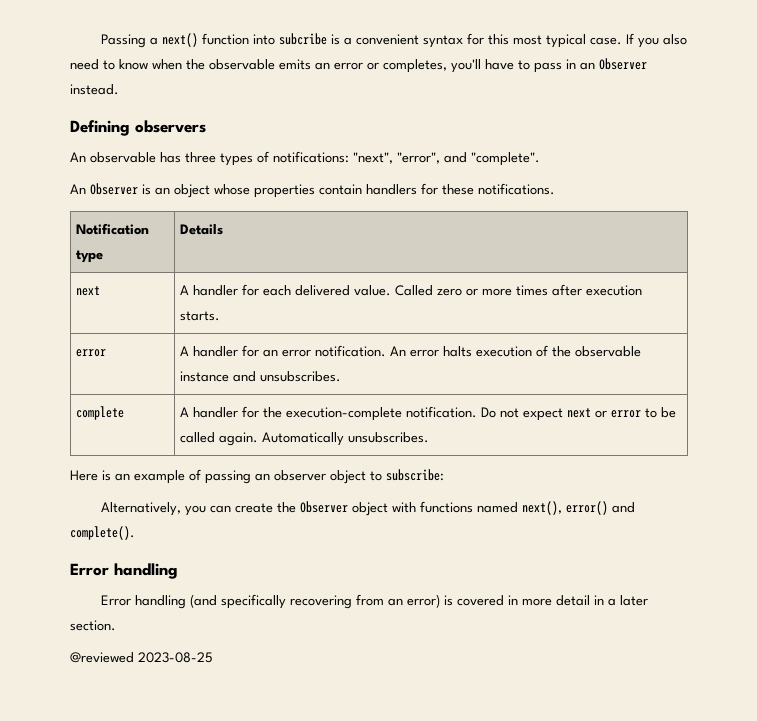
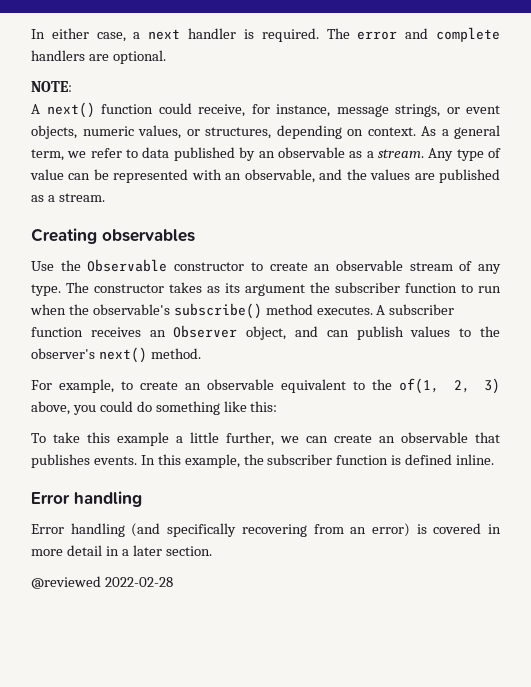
- Passing a next() function into subcribe is a convenient syntax for this most typical case. If you also need to know when the observable emits an error or completes, you'll have to pass in an Observer instead.
- Defining observers
- An observable has three types of notifications: "next", "error", and "complete".
- An Observer is an object whose properties contain handlers for these notifications.
- Notification type | Details
- next | A handler for each delivered value. Called zero or more times after execution starts.
- error | A handler for an error notification. An error halts execution of the observable instance and unsubscribes.
- complete | A handler for the execution-complete notification. Do not expect next or error to be called again. Automatically unsubscribes.
- Here is an example of passing an observer object to subscribe:
- Alternatively, you can create the Observer object with functions named next(), error() and complete().
+ In either case, a next handler is required. The error and complete handlers are optional.
+ NOTE:
+ A next() function could receive, for instance, message strings, or event objects, numeric values, or structures, depending on context. As a general term, we refer to data published by an observable as a stream. Any type of value can be represented with an observable, and the values are published as a stream.
+ Creating observables
+ Use the Observable constructor to create an observable stream of any type. The constructor takes as its argument the subscriber function to run when the observable's subscribe() method executes. A subscriber function receives an Observer object, and can publish values to the observer's next() method.
+ For example, to create an observable equivalent to the of(1, 2, 3) above, you could do something like this:
+ To take this example a little further, we can create an observable that publishes events. In this example, the subscriber function is defined inline.
- @reviewed 2023-08-25
+ @reviewed 2022-02-28

